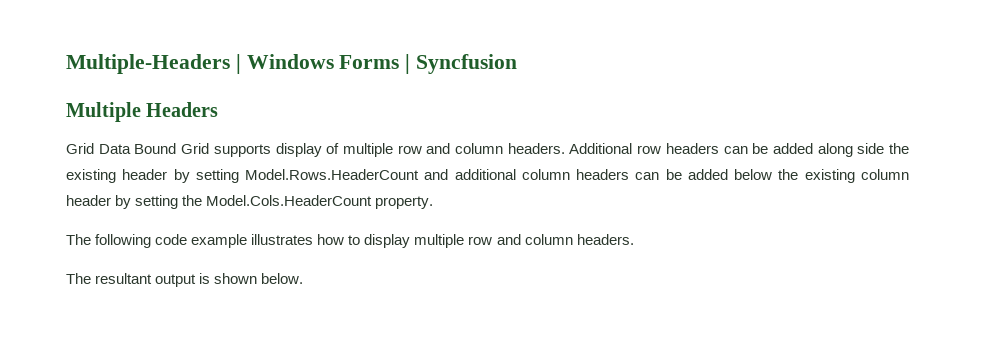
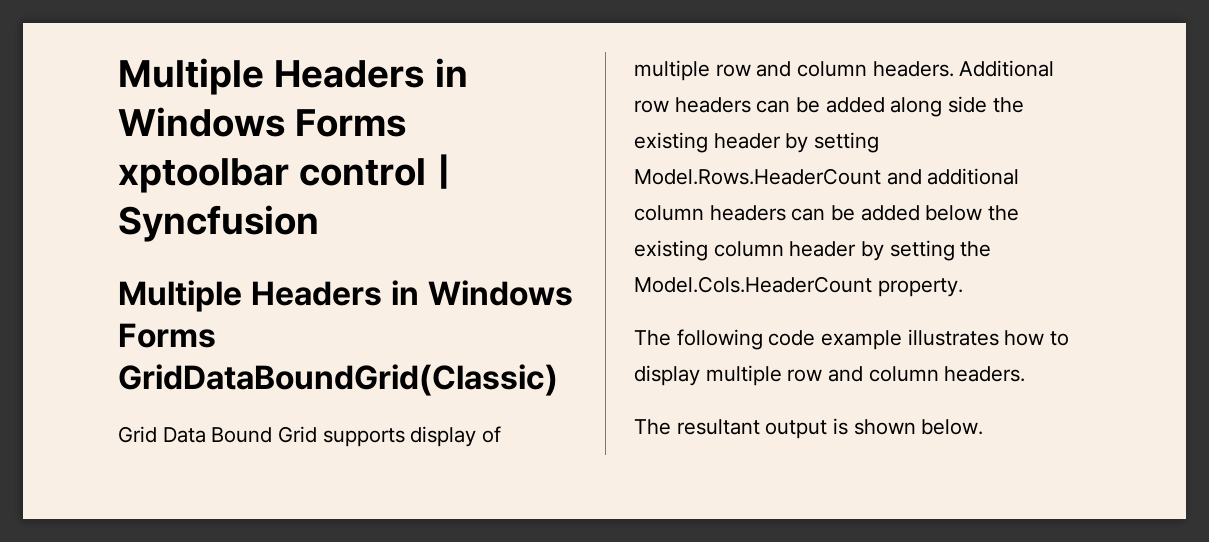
- Multiple-Headers | Windows Forms | Syncfusion
+ Multiple Headers in Windows Forms xptoolbar control | Syncfusion
- Multiple Headers
+ Multiple Headers in Windows Forms GridDataBoundGrid(Classic)

